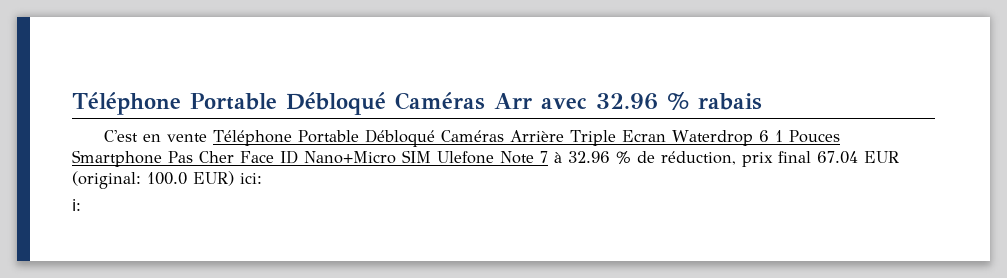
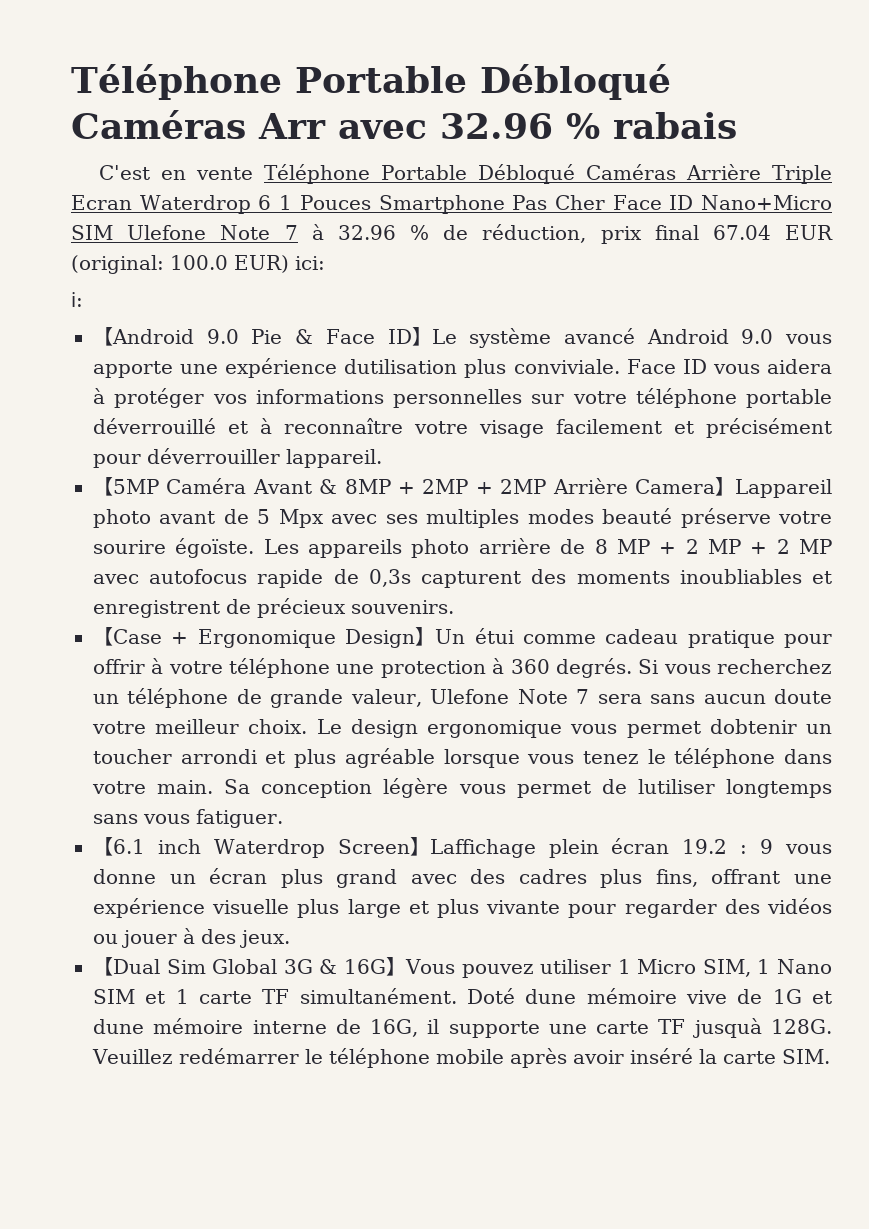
+ 【Android 9.0 Pie & Face ID】Le système avancé Android 9.0 vous apporte une expérience dutilisation plus conviviale. Face ID vous aidera à protéger vos informations personnelles sur votre téléphone portable déverrouillé et à reconnaître votre visage facilement et précisément pour déverrouiller lappareil.
+ 【5MP Caméra Avant & 8MP + 2MP + 2MP Arrière Camera】Lappareil photo avant de 5 Mpx avec ses multiples modes beauté préserve votre sourire égoïste. Les appareils photo arrière de 8 MP + 2 MP + 2 MP avec autofocus rapide de 0,3s capturent des moments inoubliables et enregistrent de précieux souvenirs.
+ 【Case + Ergonomique Design】Un étui comme cadeau pratique pour offrir à votre téléphone une protection à 360 degrés. Si vous recherchez un téléphone de grande valeur, Ulefone Note 7 sera sans aucun doute votre meilleur choix. Le design ergonomique vous permet dobtenir un toucher arrondi et plus agréable lorsque vous tenez le téléphone dans votre main. Sa conception légère vous permet de lutiliser longtemps sans vous fatiguer.
+ 【6.1 inch Waterdrop Screen】Laffichage plein écran 19.2 : 9 vous donne un écran plus grand avec des cadres plus fins, offrant une expérience visuelle plus large et plus vivante pour regarder des vidéos ou jouer à des jeux.
+ 【Dual Sim Global 3G & 16G】Vous pouvez utiliser 1 Micro SIM, 1 Nano SIM et 1 carte TF simultanément. Doté dune mémoire vive de 1G et dune mémoire interne de 16G, il supporte une carte TF jusquà 128G. Veuillez redémarrer le téléphone mobile après avoir inséré la carte SIM.

